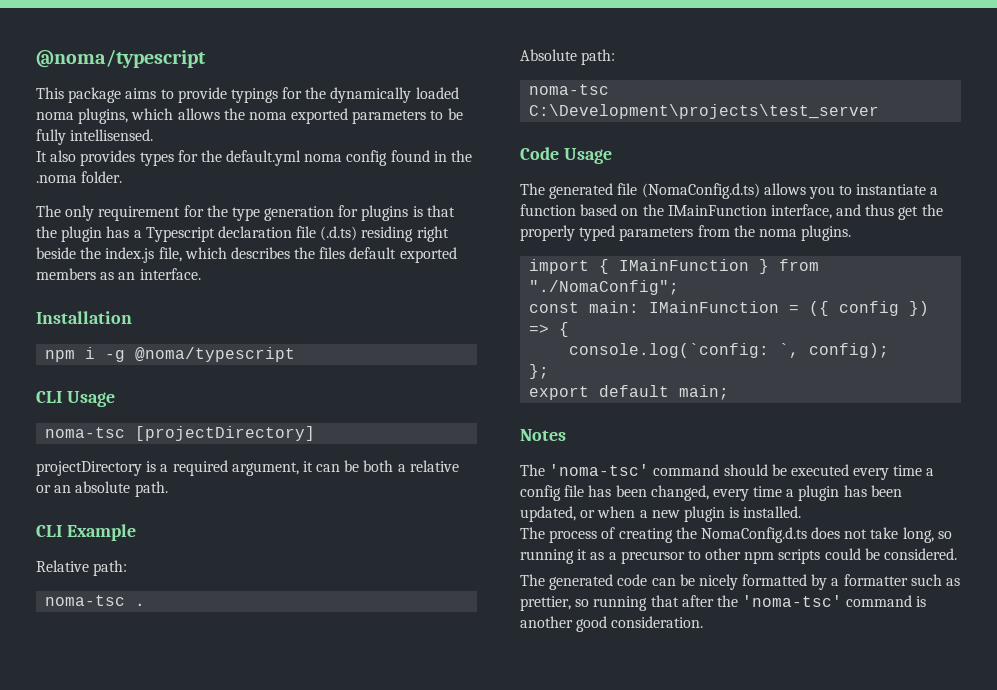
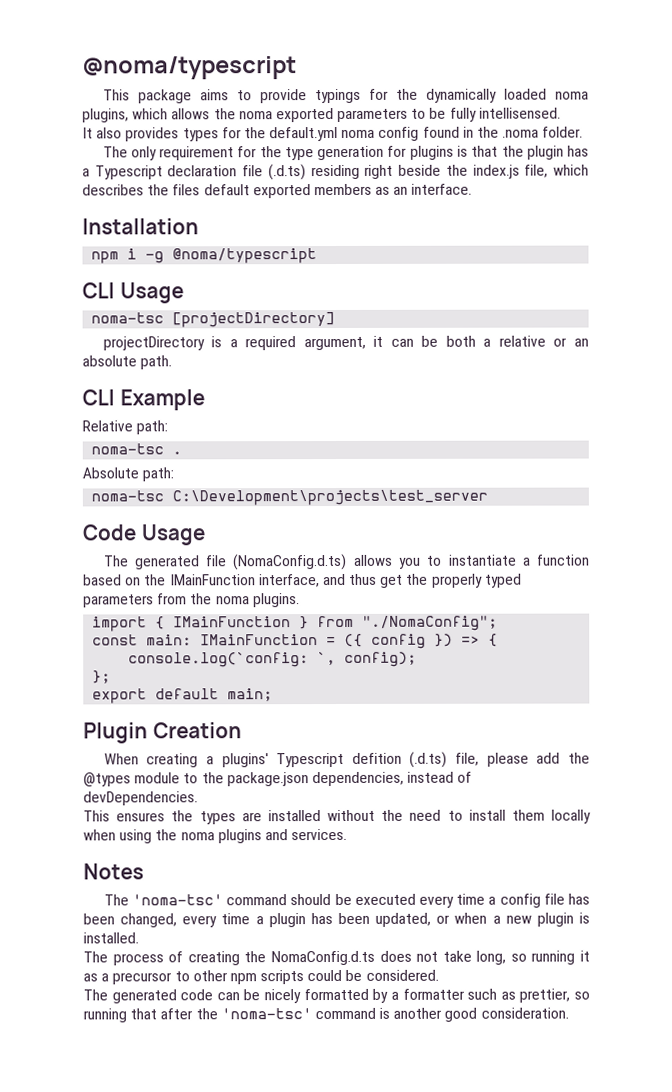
+ Plugin Creation
+ When creating a plugins' Typescript defition (.d.ts) file, please add the @types module to the package.json dependencies, instead of devDependencies.
+ This ensures the types are installed without the need to install them locally when using the noma plugins and services.

